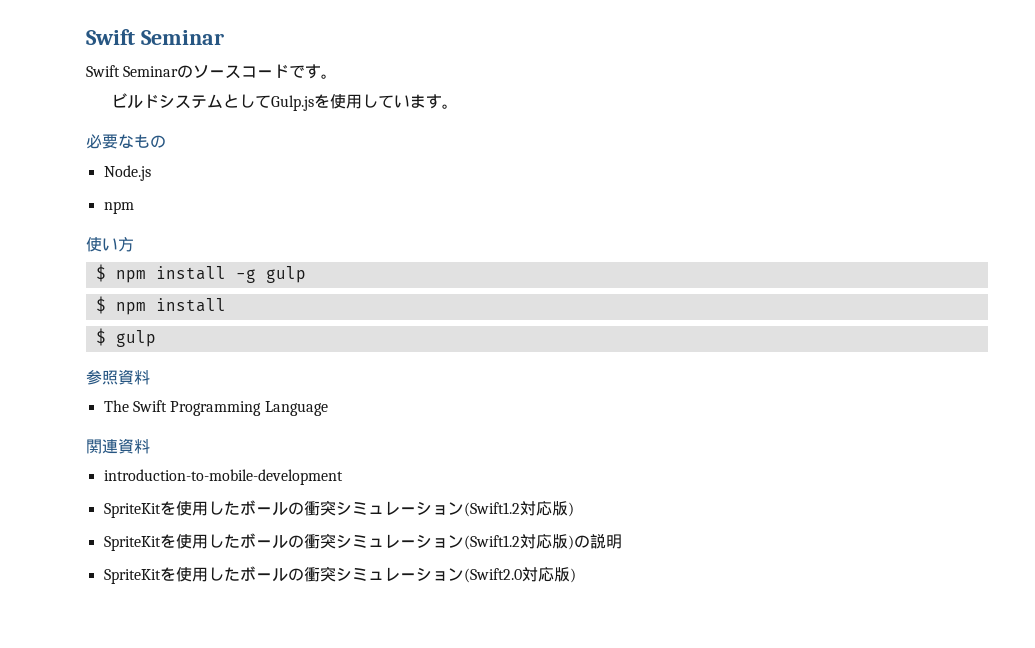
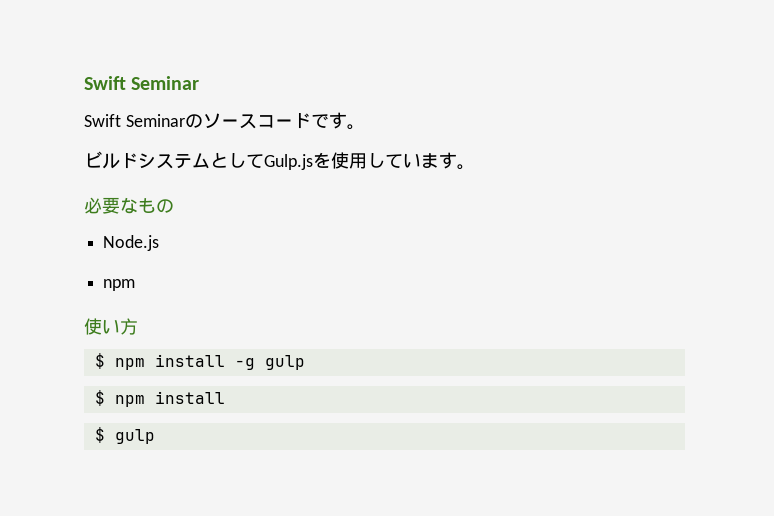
- 参照資料
- The Swift Programming Language
- 関連資料
- introduction-to-mobile-development
- SpriteKitを使用したボールの衝突シミュレーション(Swift1.2対応版)
- SpriteKitを使用したボールの衝突シミュレーション(Swift1.2対応版)の説明
- SpriteKitを使用したボールの衝突シミュレーション(Swift2.0対応版)

